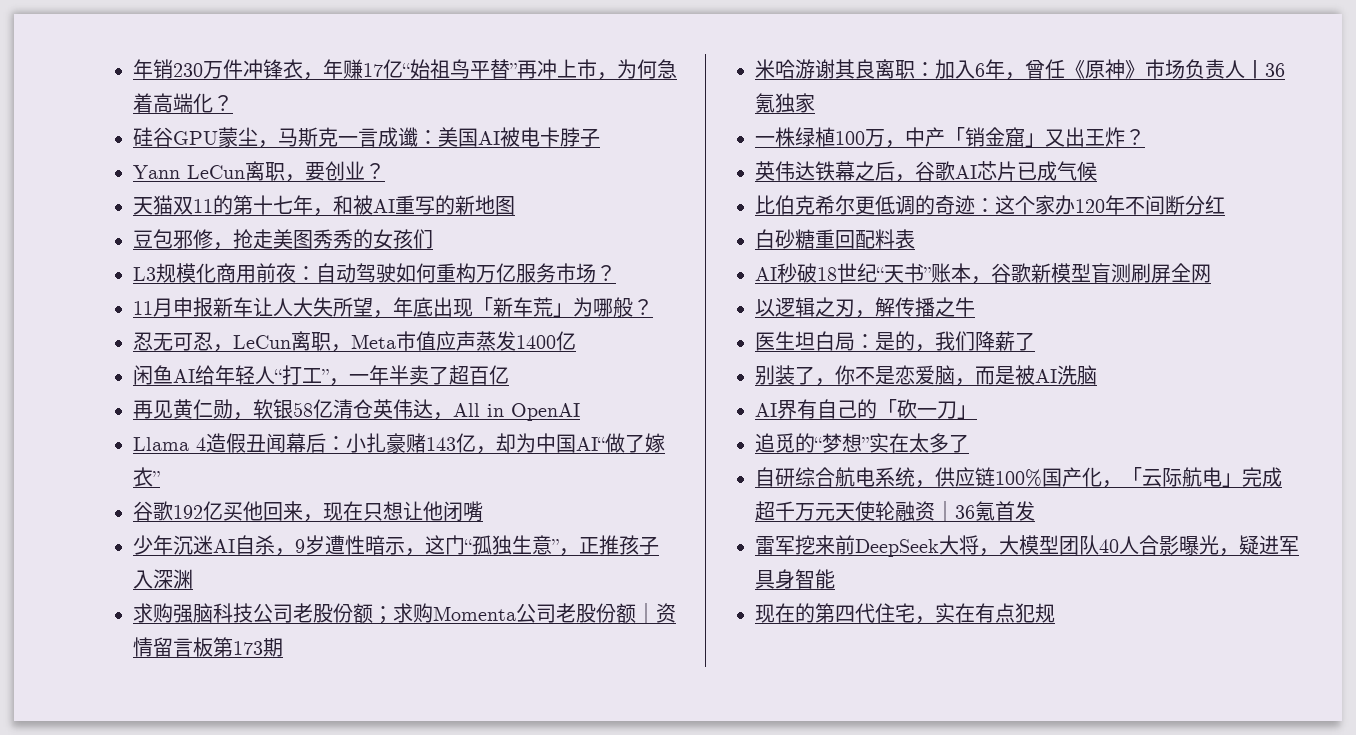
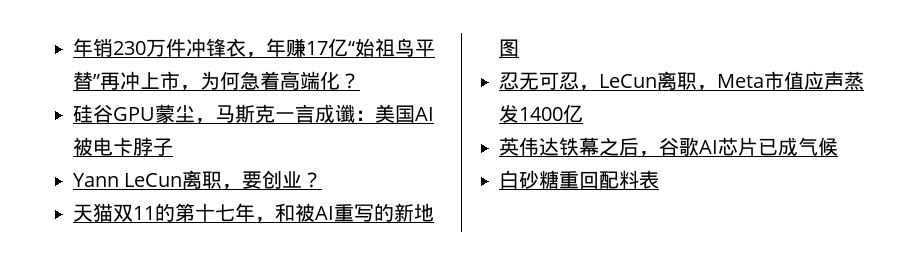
- 豆包邪修，抢走美图秀秀的女孩们
- L3规模化商用前夜：自动驾驶如何重构万亿服务市场？
- 11月申报新车让人大失所望，年底出现「新车荒」为哪般？
- 闲鱼AI给年轻人“打工”，一年半卖了超百亿
- 再见黄仁勋，软银58亿清仓英伟达，All in OpenAI
- Llama 4造假丑闻幕后：小扎豪赌143亿，却为中国AI“做了嫁衣”
- 谷歌192亿买他回来，现在只想让他闭嘴
- 少年沉迷AI自杀，9岁遭性暗示，这门“孤独生意”，正推孩子入深渊
- 求购强脑科技公司老股份额；求购Momenta公司老股份额｜资情留言板第173期
- 米哈游谢其良离职：加入6年，曾任《原神》市场负责人丨36氪独家
- 一株绿植100万，中产「销金窟」又出王炸？
- 比伯克希尔更低调的奇迹：这个家办120年不间断分红
  白砂糖重回配料表
- AI秒破18世纪“天书”账本，谷歌新模型盲测刷屏全网
- 以逻辑之刃，解传播之牛
- 医生坦白局：是的，我们降薪了
- 别装了，你不是恋爱脑，而是被AI洗脑
- AI界有自己的「砍一刀」
- 追觅的“梦想”实在太多了
- 自研综合航电系统，供应链100%国产化，「云际航电」完成超千万元天使轮融资｜36氪首发
- 雷军挖来前DeepSeek大将，大模型团队40人合影曝光，疑进军具身智能
- 现在的第四代住宅，实在有点犯规

